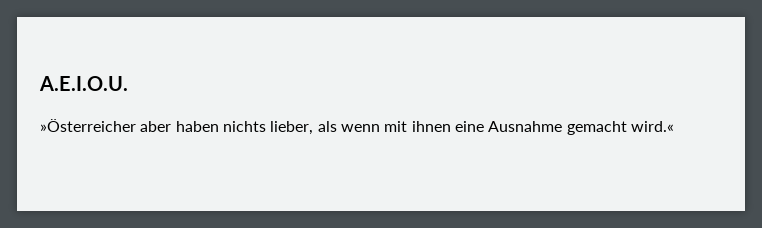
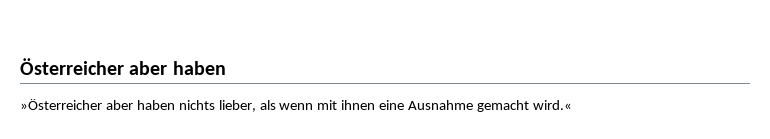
- A.E.I.O.U.
+ Österreicher aber haben

